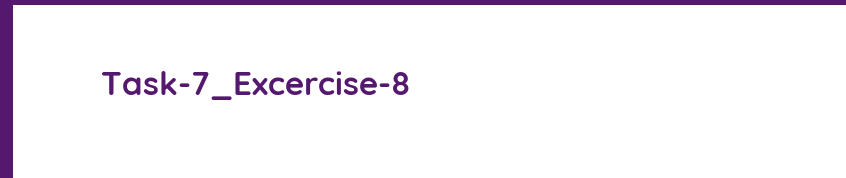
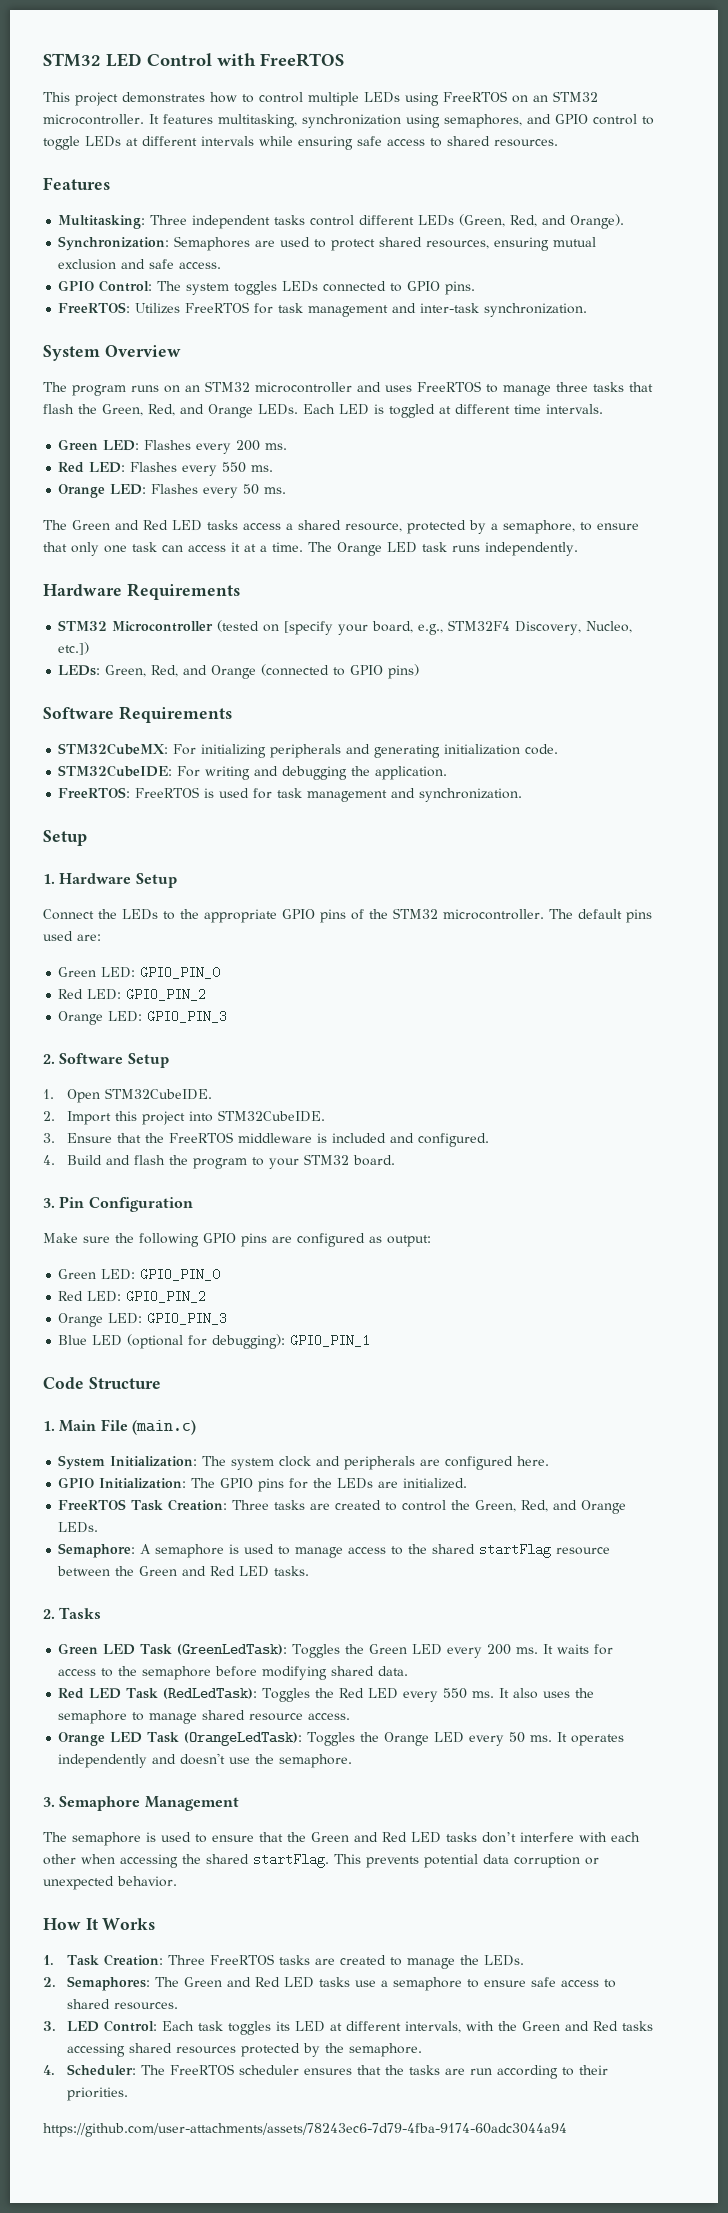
- Task-7_Excercise-8
+ STM32 LED Control with FreeRTOS
+ This project demonstrates how to control multiple LEDs using FreeRTOS on an STM32 microcontroller. It features multitasking, synchronization using semaphores, and GPIO control to toggle LEDs at different intervals while ensuring safe access to shared resources.
+ Features
+ Multitasking: Three independent tasks control different LEDs (Green, Red, and Orange).
+ Synchronization: Semaphores are used to protect shared resources, ensuring mutual exclusion and safe access.
+ GPIO Control: The system toggles LEDs connected to GPIO pins.
+ FreeRTOS: Utilizes FreeRTOS for task management and inter-task synchronization.
+ System Overview
+ The program runs on an STM32 microcontroller and uses FreeRTOS to manage three tasks that flash the Green, Red, and Orange LEDs. Each LED is toggled at different time intervals.
+ Green LED: Flashes every 200 ms.
+ Red LED: Flashes every 550 ms.
+ Orange LED: Flashes every 50 ms.
+ The Green and Red LED tasks access a shared resource, protected by a semaphore, to ensure that only one task can access it at a time. The Orange LED task runs independently.
+ Hardware Requirements
+ STM32 Microcontroller (tested on [specify your board, e.g., STM32F4 Discovery, Nucleo, etc.])
+ LEDs: Green, Red, and Orange (connected to GPIO pins)
+ Software Requirements
+ STM32CubeMX: For initializing peripherals and generating initialization code.
+ STM32CubeIDE: For writing and debugging the application.
+ FreeRTOS: FreeRTOS is used for task management and synchronization.
+ Setup
+ 1. Hardware Setup
+ Connect the LEDs to the appropriate GPIO pins of the STM32 microcontroller. The default pins used are:
+ Green LED: GPIO_PIN_0
+ Red LED: GPIO_PIN_2
+ Orange LED: GPIO_PIN_3
+ 2. Software Setup
+ 1. Open STM32CubeIDE.
+ 2. Import this project into STM32CubeIDE.
+ 3. Ensure that the FreeRTOS middleware is included and configured.
+ 4. Build and flash the program to your STM32 board.
+ 3. Pin Configuration
+ Make sure the following GPIO pins are configured as output:
+ Green LED: GPIO_PIN_0
+ Red LED: GPIO_PIN_2
+ Orange LED: GPIO_PIN_3
+ Blue LED (optional for debugging): GPIO_PIN_1
+ Code Structure
+ 1. Main File (main.c)
+ System Initialization: The system clock and peripherals are configured here.
+ GPIO Initialization: The GPIO pins for the LEDs are initialized.
+ FreeRTOS Task Creation: Three tasks are created to control the Green, Red, and Orange LEDs.
+ Semaphore: A semaphore is used to manage access to the shared startFlag resource between the Green and Red LED tasks.
+ 2. Tasks
+ Green LED Task (GreenLedTask): Toggles the Green LED every 200 ms. It waits for access to the semaphore before modifying shared data.
+ Red LED Task (RedLedTask): Toggles the Red LED every 550 ms. It also uses the semaphore to manage shared resource access.
+ Orange LED Task (OrangeLedTask): Toggles the Orange LED every 50 ms. It operates independently and doesn't use the semaphore.
+ 3. Semaphore Management
+ The semaphore is used to ensure that the Green and Red LED tasks don’t interfere with each other when accessing the shared startFlag. This prevents potential data corruption or unexpected behavior.
+ How It Works
+ 1. Task Creation: Three FreeRTOS tasks are created to manage the LEDs.
+ 2. Semaphores: The Green and Red LED tasks use a semaphore to ensure safe access to shared resources.
+ 3. LED Control: Each task toggles its LED at different intervals, with the Green and Red tasks accessing shared resources protected by the semaphore.
+ 4. Scheduler: The FreeRTOS scheduler ensures that the tasks are run according to their priorities.
+ https://github.com/user-attachments/assets/78243ec6-7d79-4fba-9174-60adc3044a94

